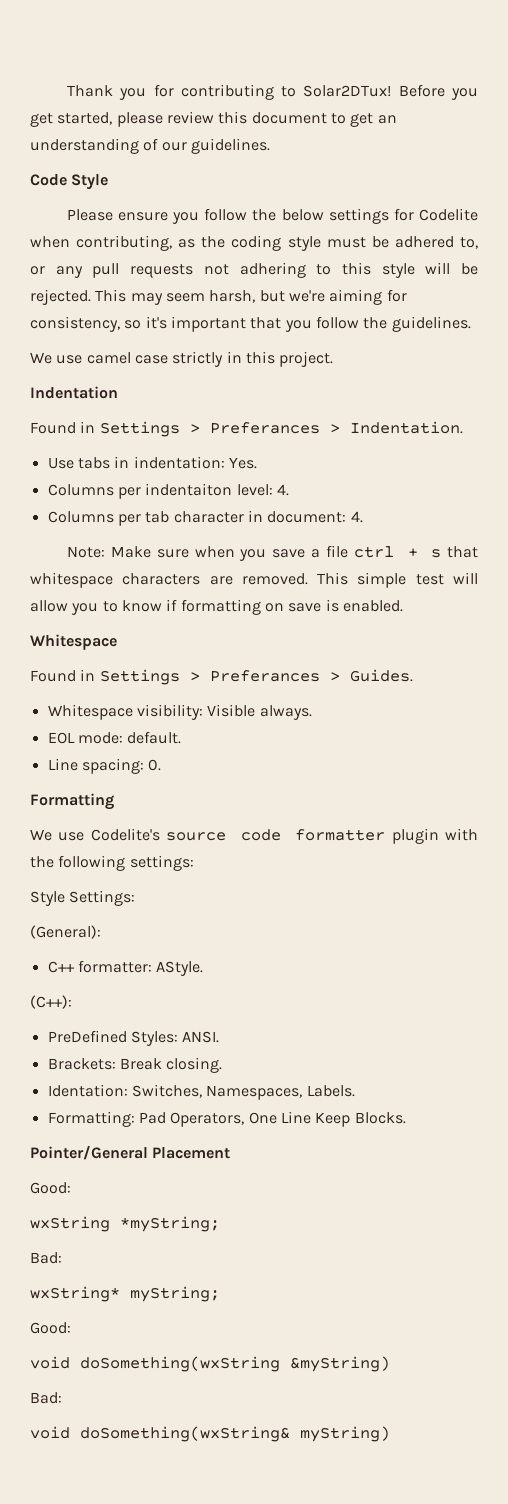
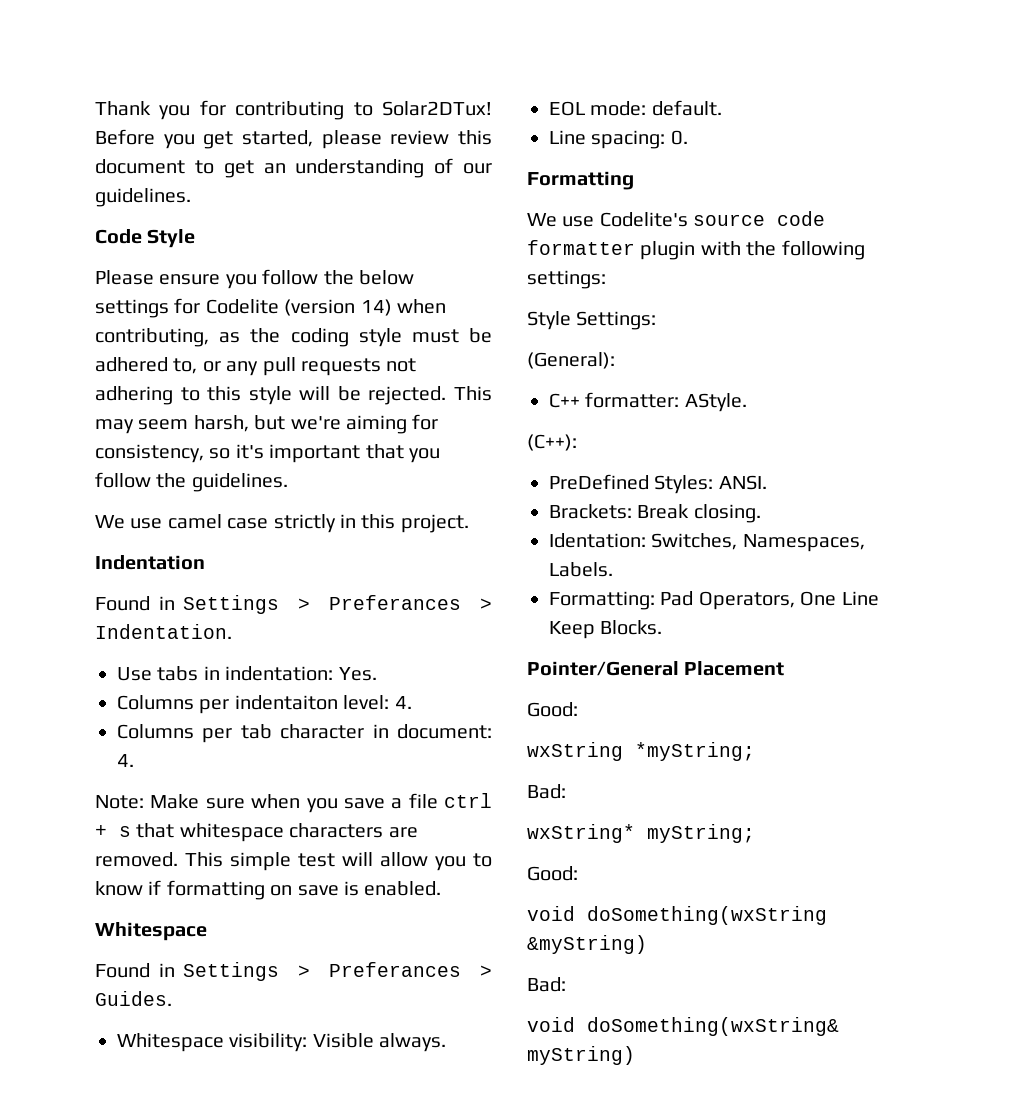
- Please ensure you follow the below settings for Codelite when contributing, as the coding style must be adhered to, or any pull requests not adhering to this style will be rejected.
+ Please ensure you follow the below settings for Codelite (version 14) when contributing, as the coding style must be adhered to, or any pull requests not adhering to this style will be rejected.

